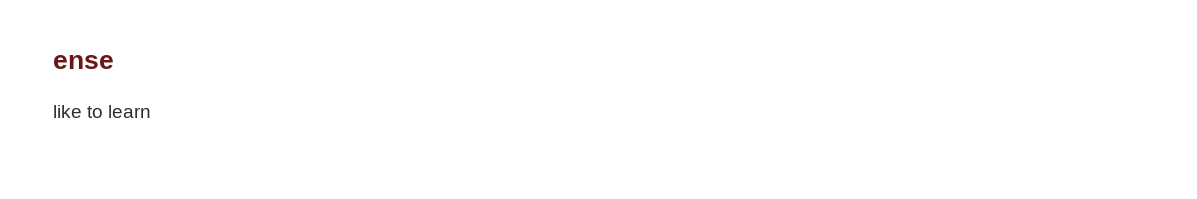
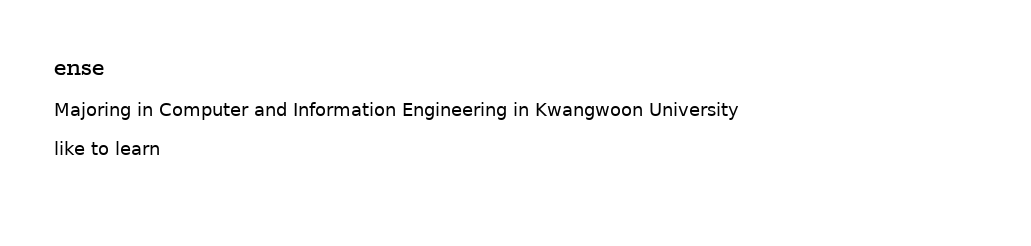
+ Majoring in Computer and Information Engineering in Kwangwoon University

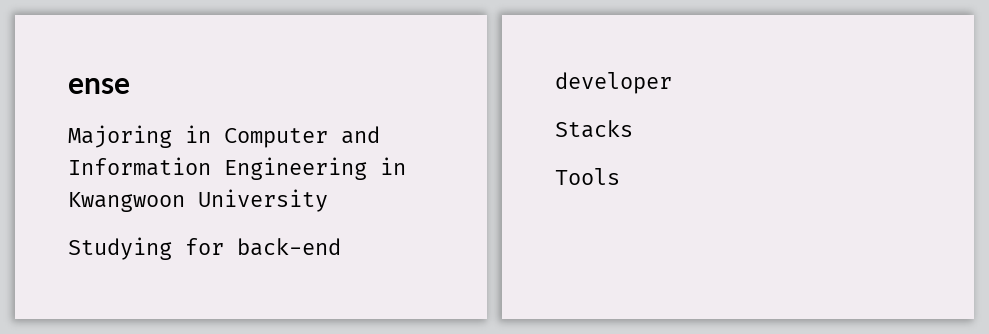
- like to learn
+ Studying for back-end developer
+ Stacks
+ Tools

